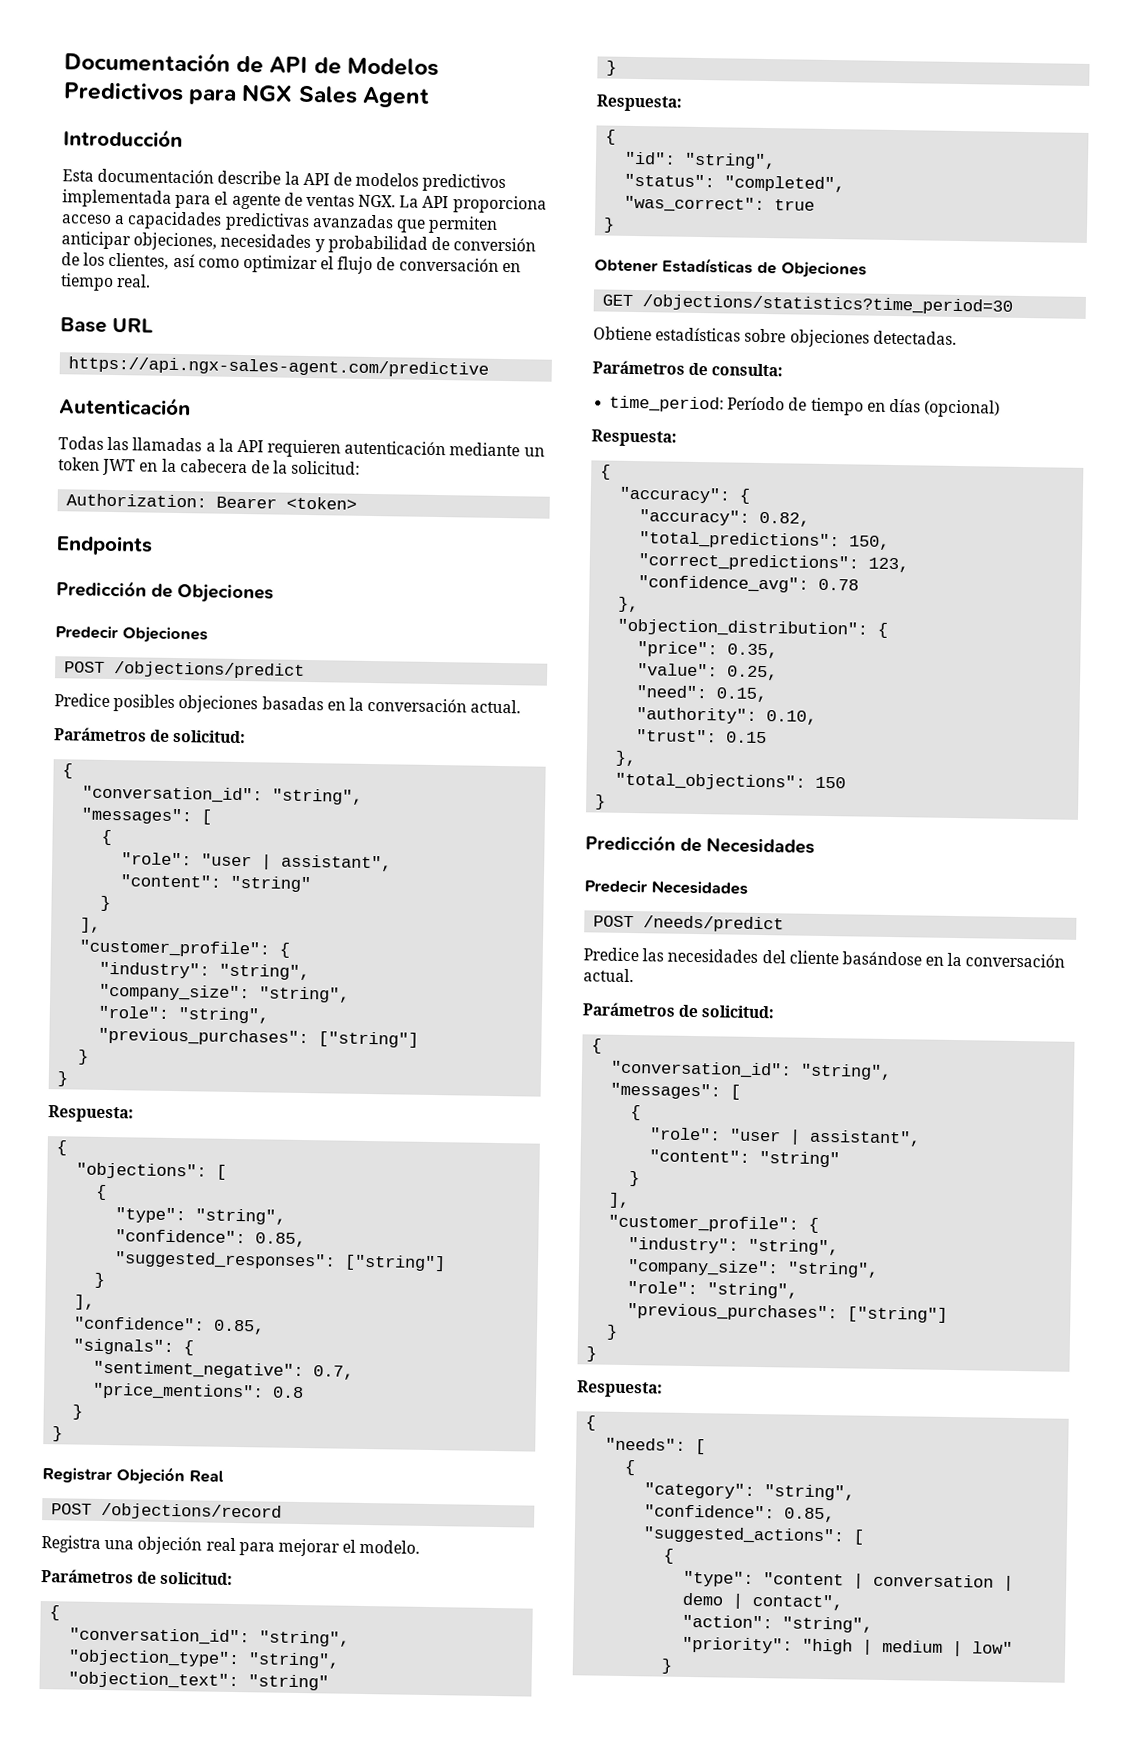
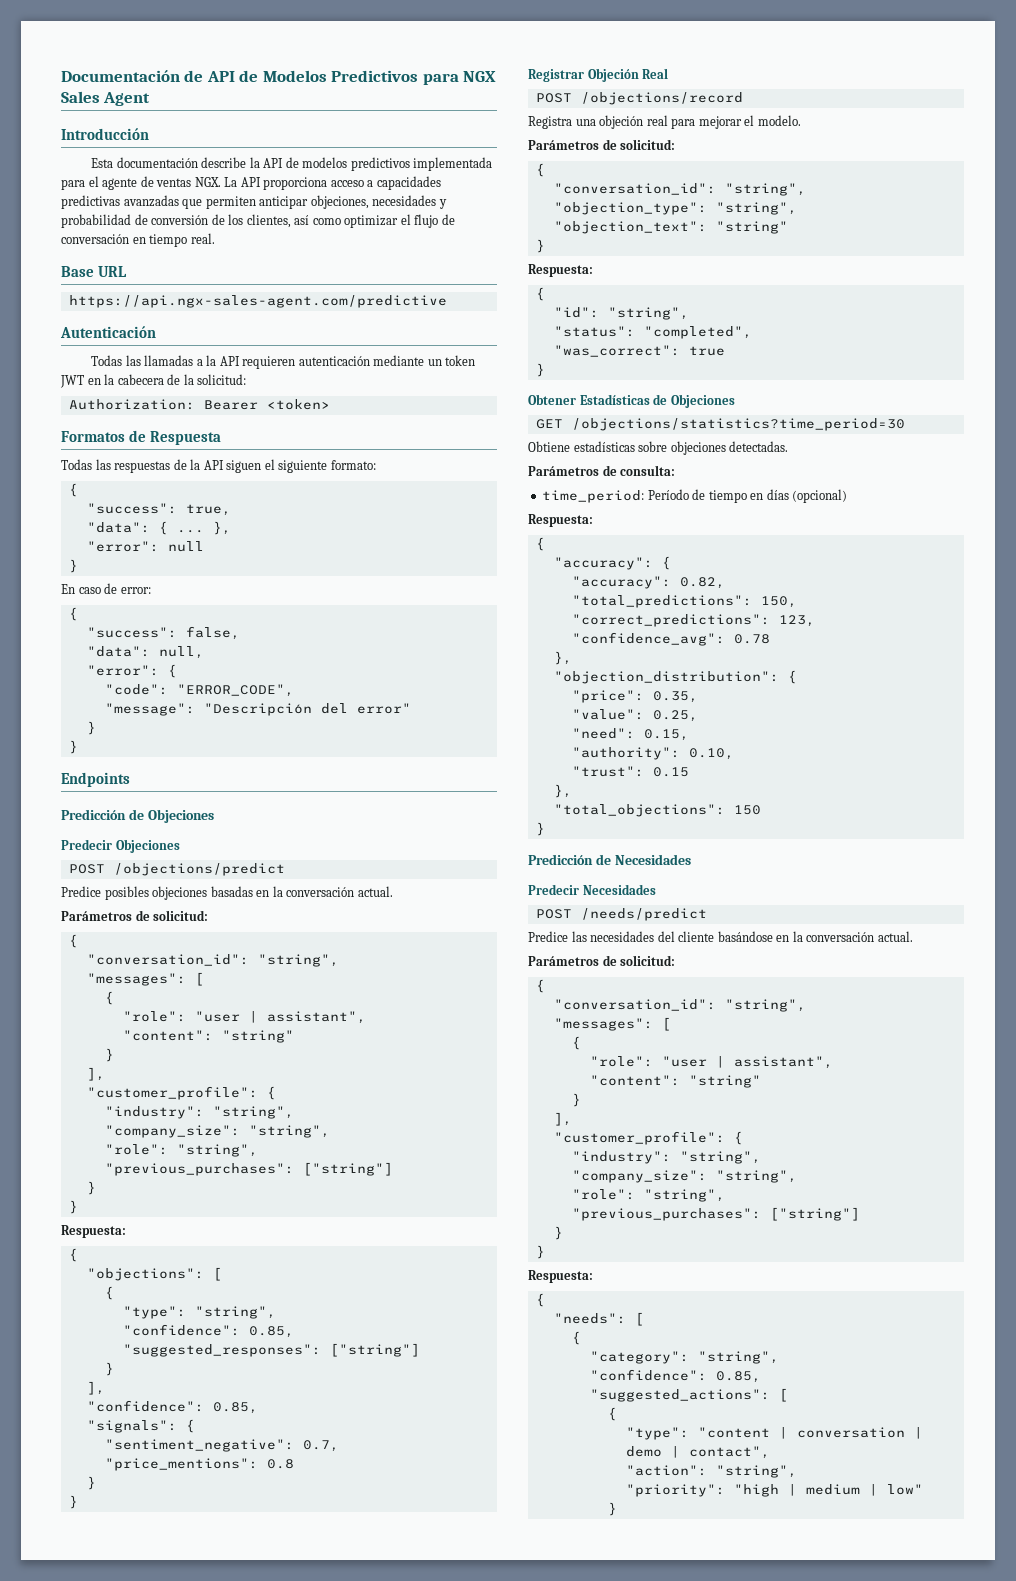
+ Formatos de Respuesta
+ Todas las respuestas de la API siguen el siguiente formato:
+ {
+ "success": true,
+ "data": { ... },
+ "error": null
+ }
+ En caso de error:
+ {
+ "success": false,
+ "data": null,
+ "error": {
+ "code": "ERROR_CODE",
+ "message": "Descripción del error"
+ }
+ }

